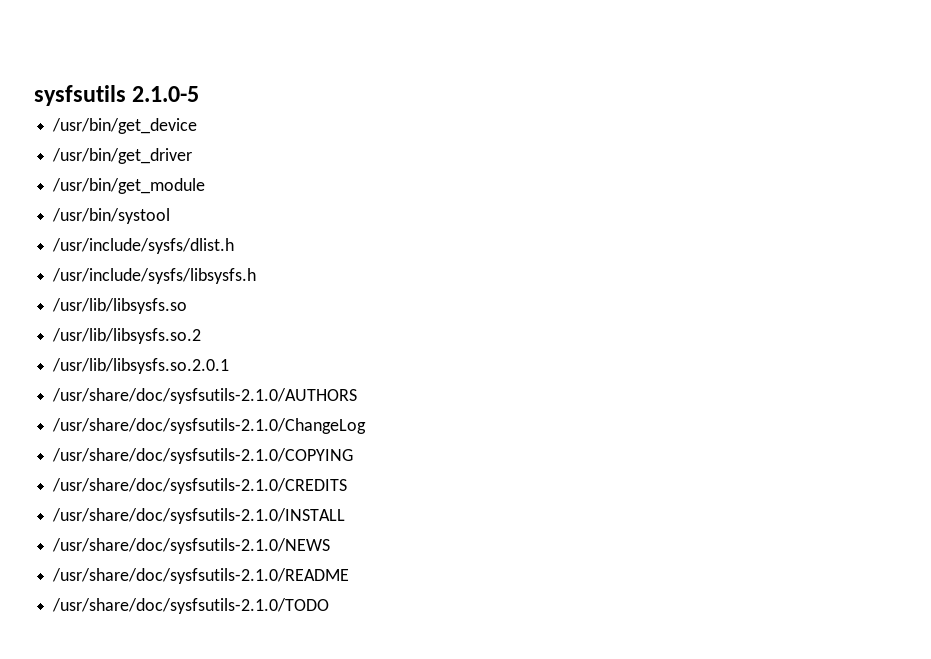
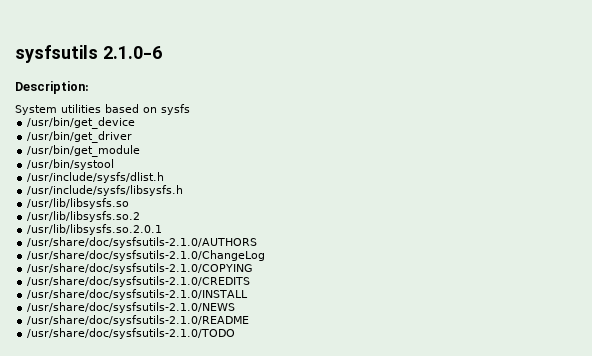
- sysfsutils 2.1.0-5
+ sysfsutils 2.1.0-6
+ Description:
+ System utilities based on sysfs

